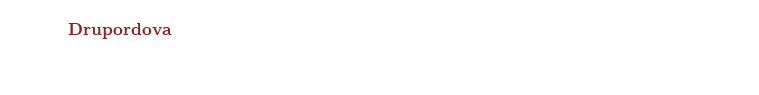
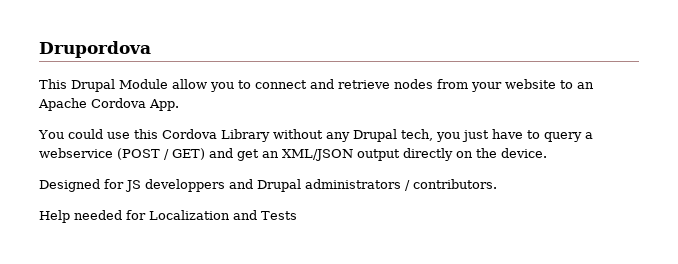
+ This Drupal Module allow you to connect and retrieve nodes from your website to an Apache Cordova App.
+ You could use this Cordova Library without any Drupal tech, you just have to query a webservice (POST / GET) and get an XML/JSON output directly on the device.
+ Designed for JS developpers and Drupal administrators / contributors.
+ Help needed for Localization and Tests

